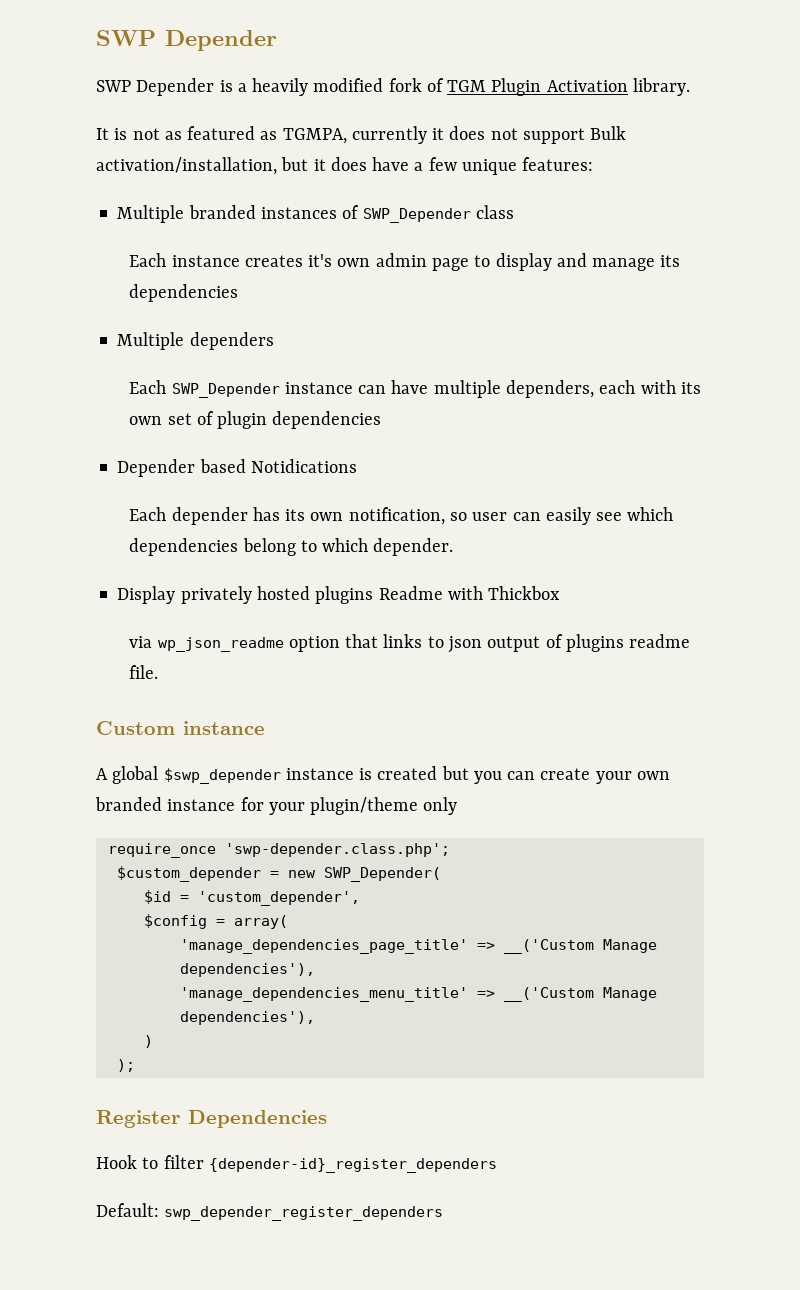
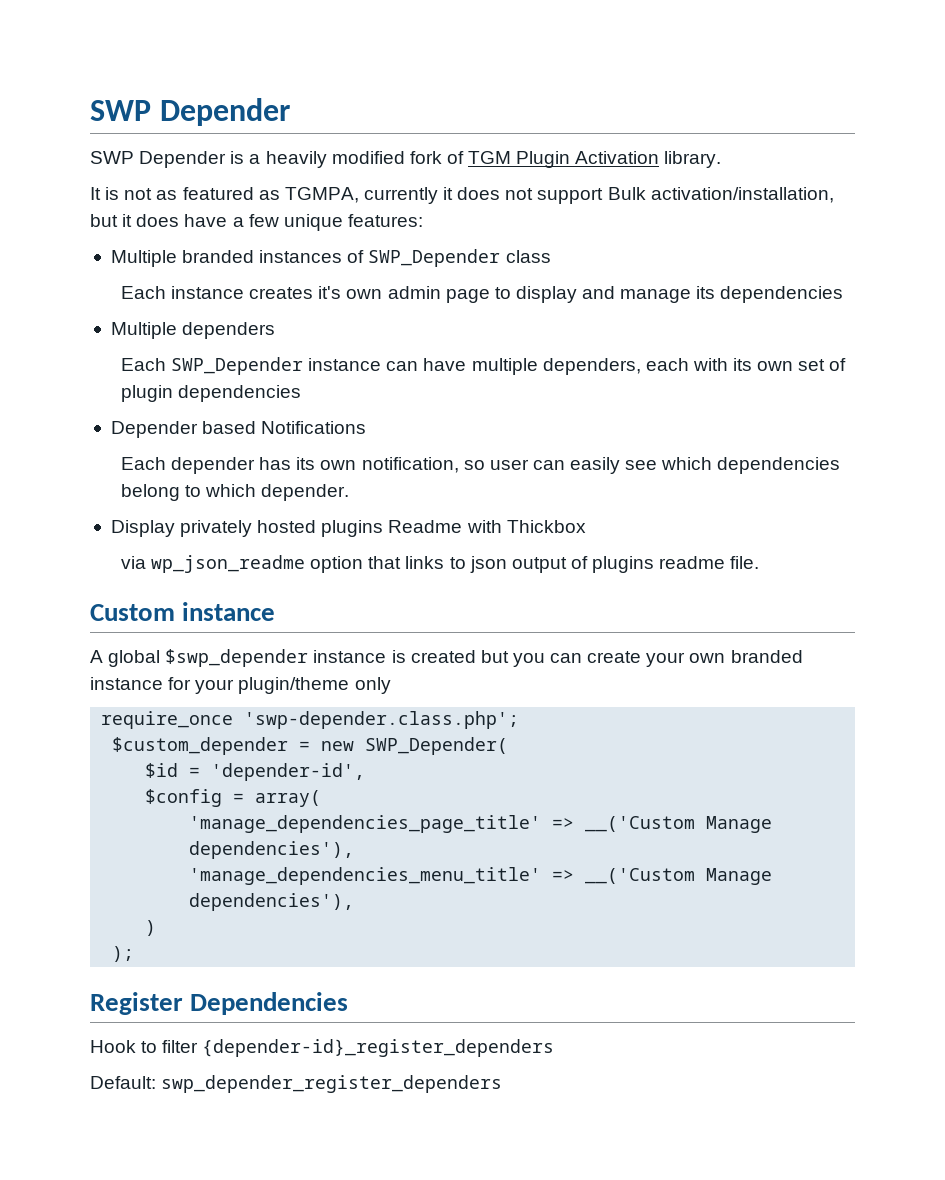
- Depender based Notidications
+ Depender based Notifications
- $id = 'custom_depender',
+ $id = 'depender-id',

